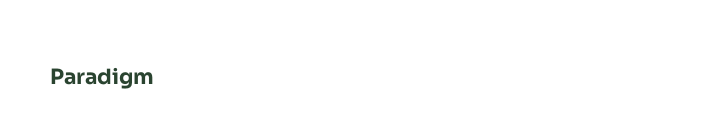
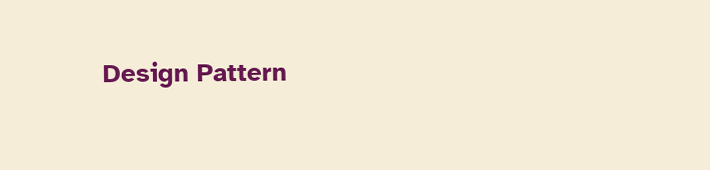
- Paradigm
+ Design Pattern

